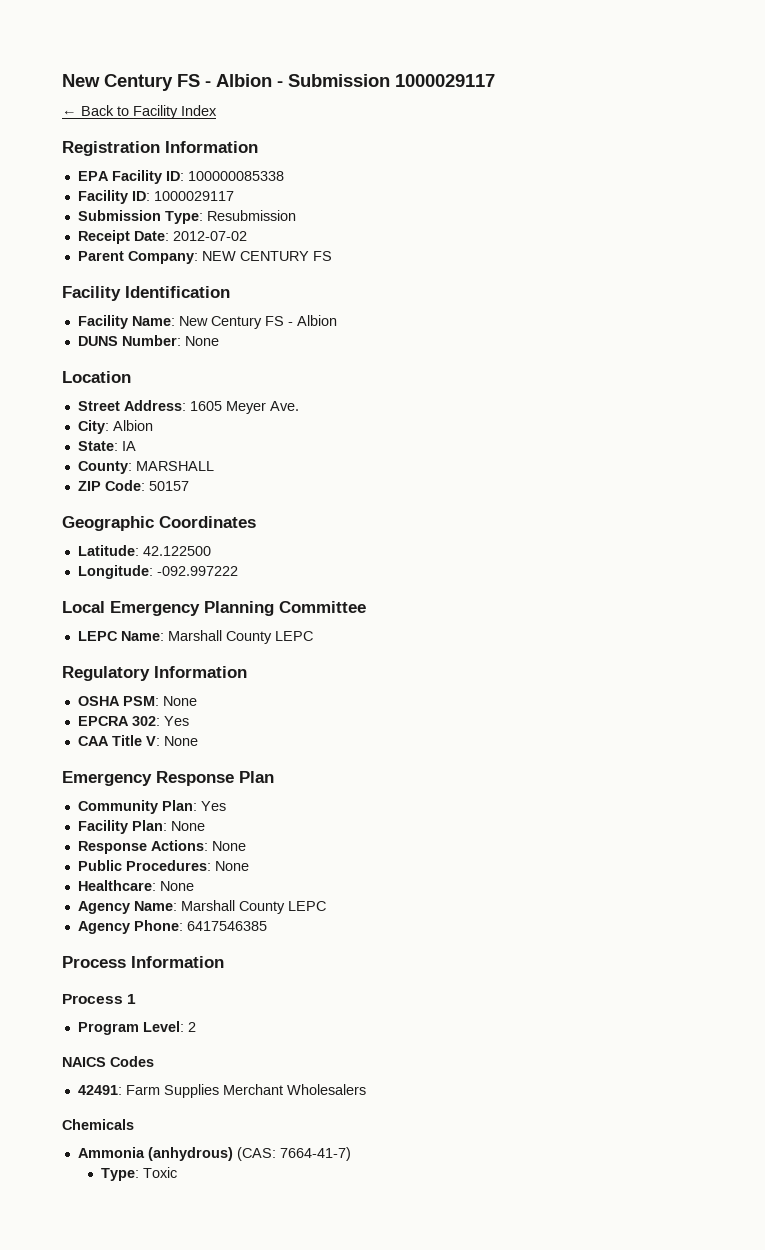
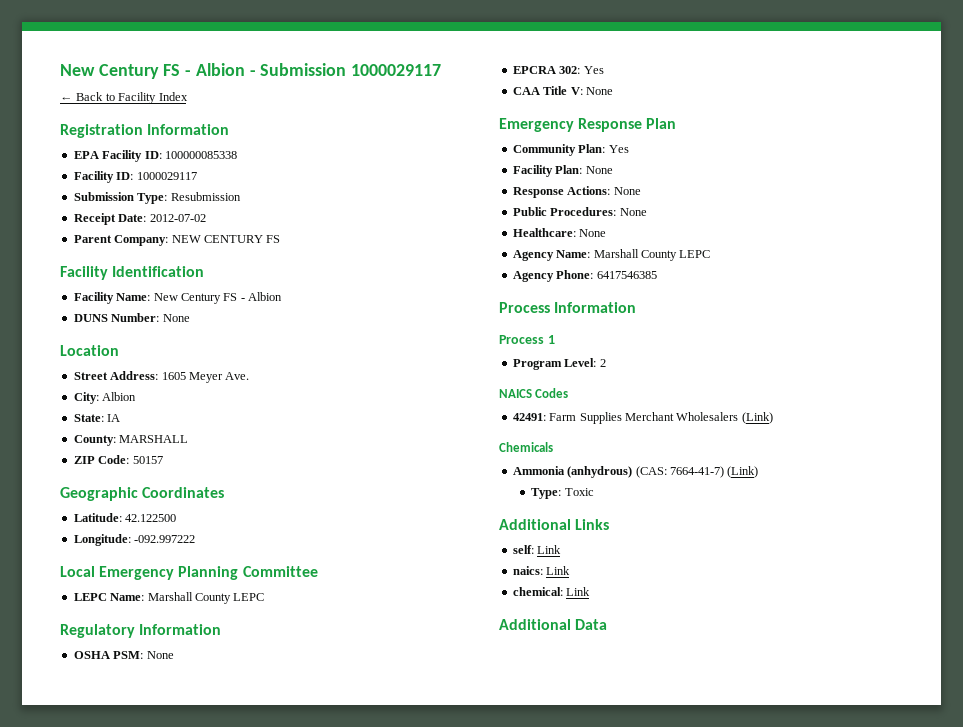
- 42491: Farm Supplies Merchant Wholesalers
+ 42491: Farm Supplies Merchant Wholesalers (Link)
- Ammonia (anhydrous) (CAS: 7664-41-7)
+ Ammonia (anhydrous) (CAS: 7664-41-7) (Link)
+ Additional Links
+ self: Link
+ naics: Link
+ chemical: Link
+ Additional Data

